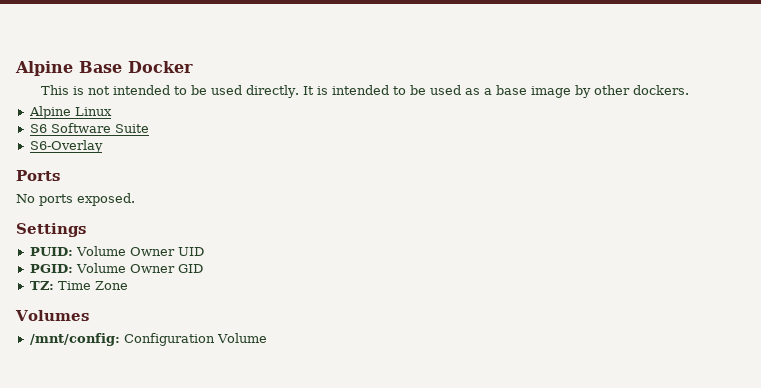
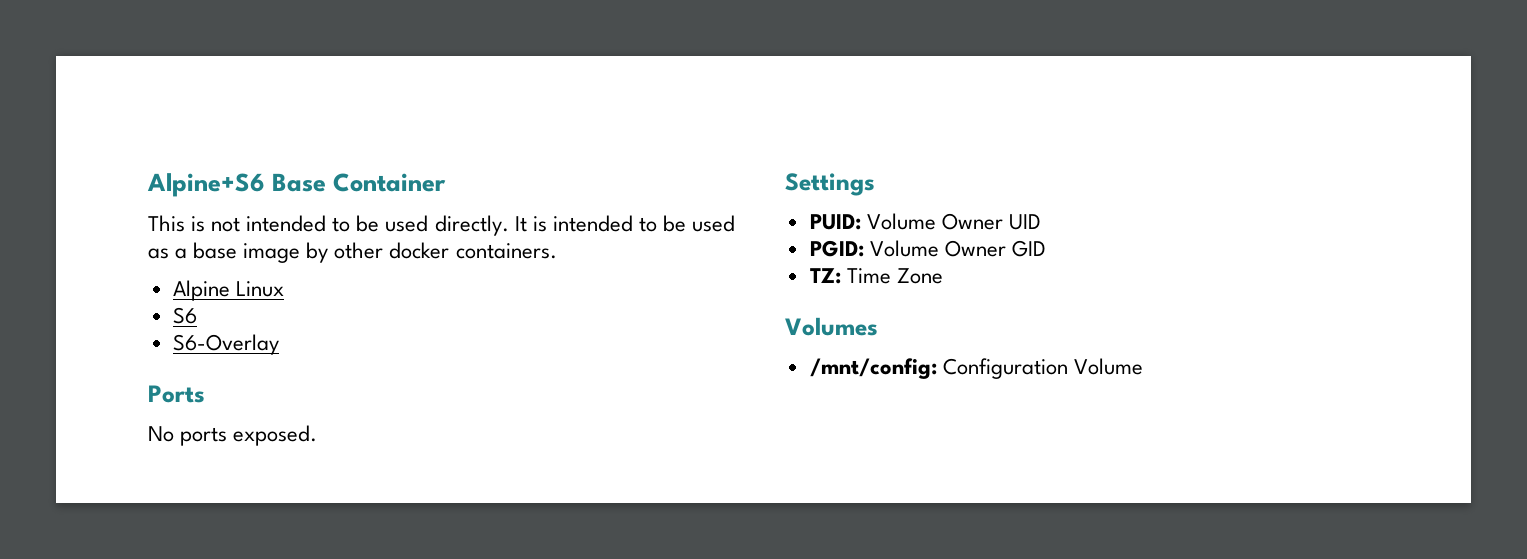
- Alpine Base Docker
+ Alpine+S6 Base Container
- It is intended to be used as a base image by other dockers.
+ It is intended to be used as a base image by other docker containers.
- S6 Software Suite
+ S6

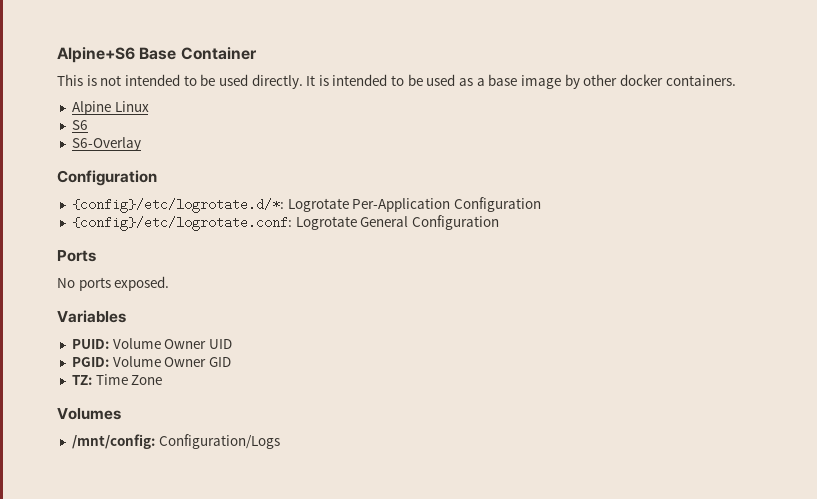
  S6-Overlay
+ Configuration
+ {config}/etc/logrotate.d/*: Logrotate Per-Application Configuration
+ {config}/etc/logrotate.conf: Logrotate General Configuration
- Settings
+ Variables
- /mnt/config: Configuration Volume
+ /mnt/config: Configuration/Logs

